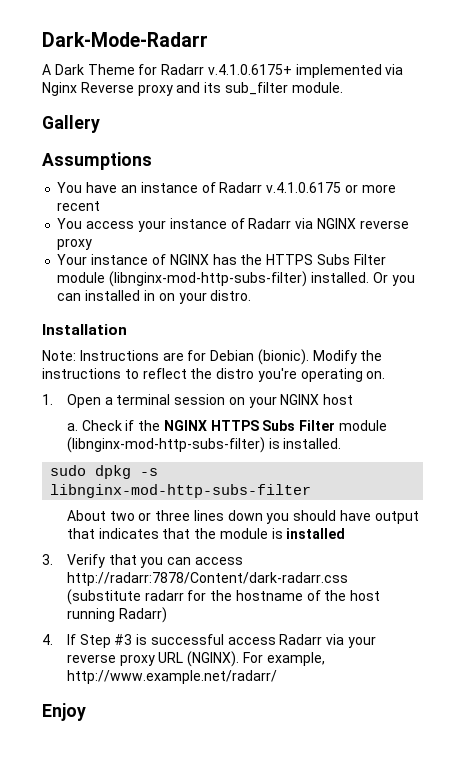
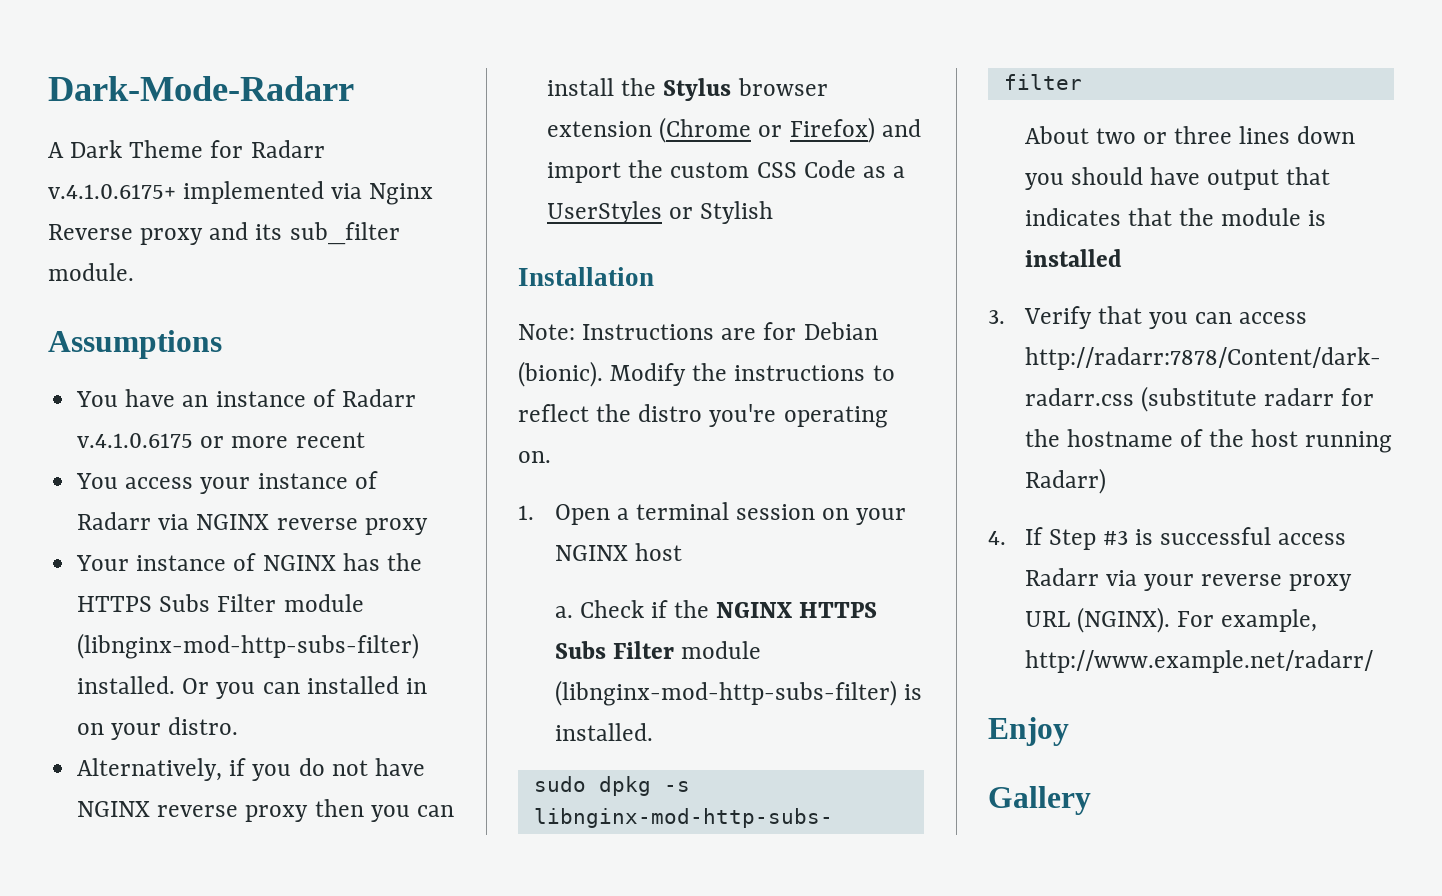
- Gallery
+ Alternatively, if you do not have NGINX reverse proxy then you can install the Stylus browser extension (Chrome or Firefox) and import the custom CSS Code as a UserStyles or Stylish
+ Gallery

